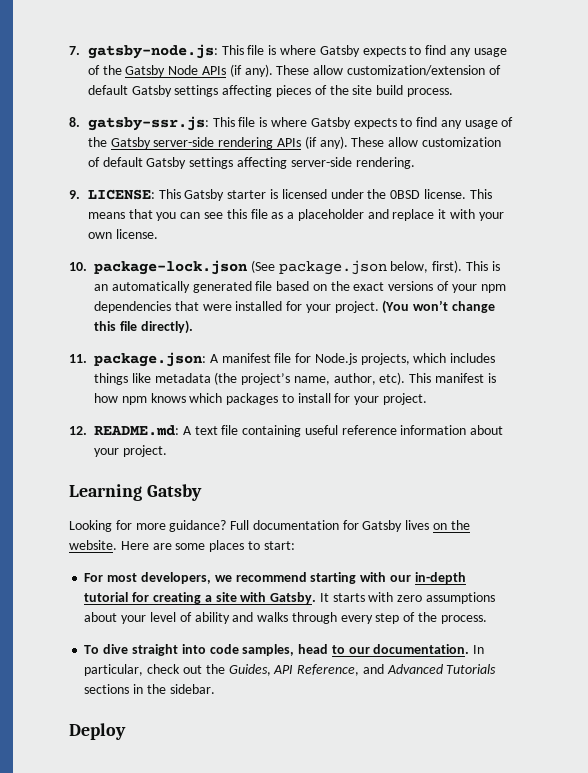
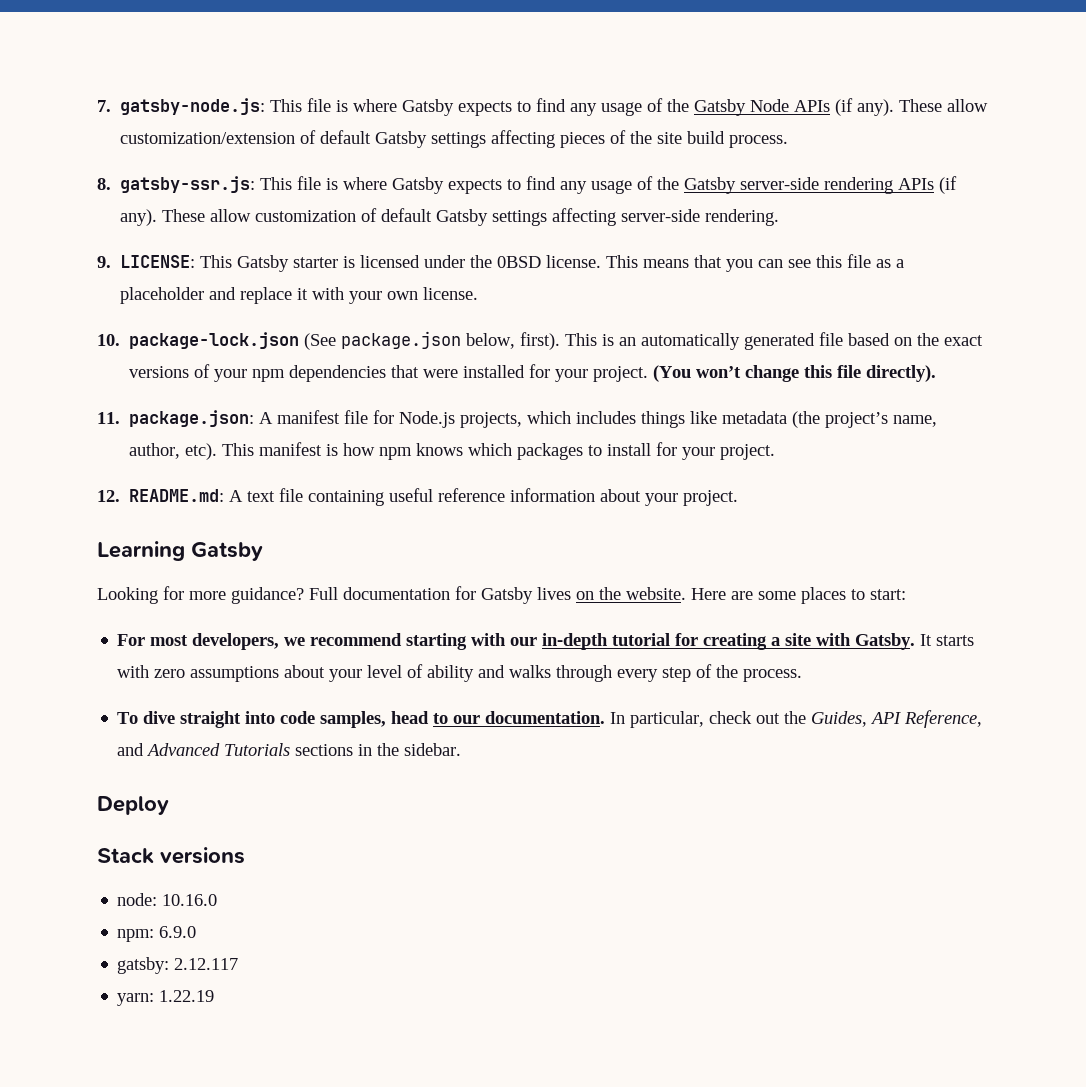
+ Stack versions
+ node: 10.16.0
+ npm: 6.9.0
+ gatsby: 2.12.117
+ yarn: 1.22.19

